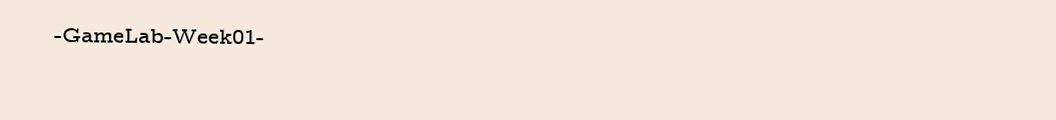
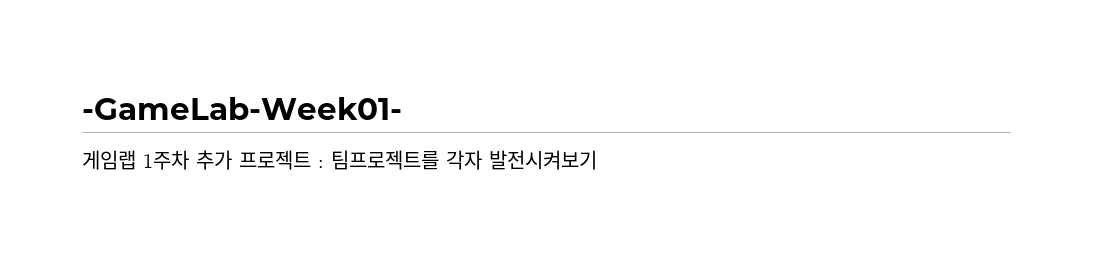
+ 게임랩 1주차 추가 프로젝트 : 팀프로젝트를 각자 발전시켜보기

